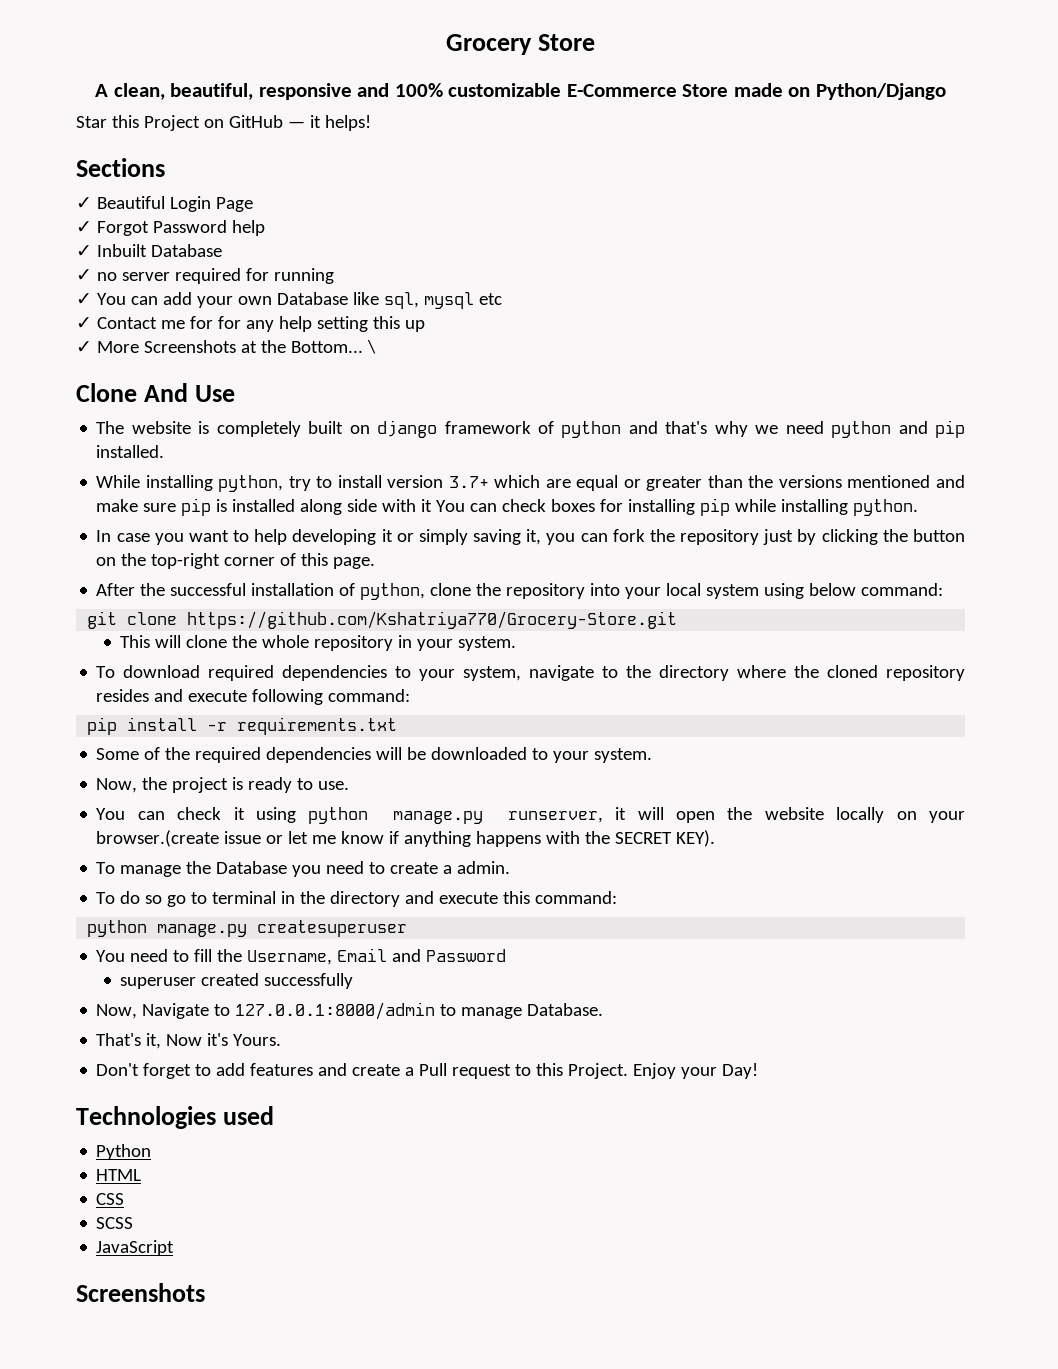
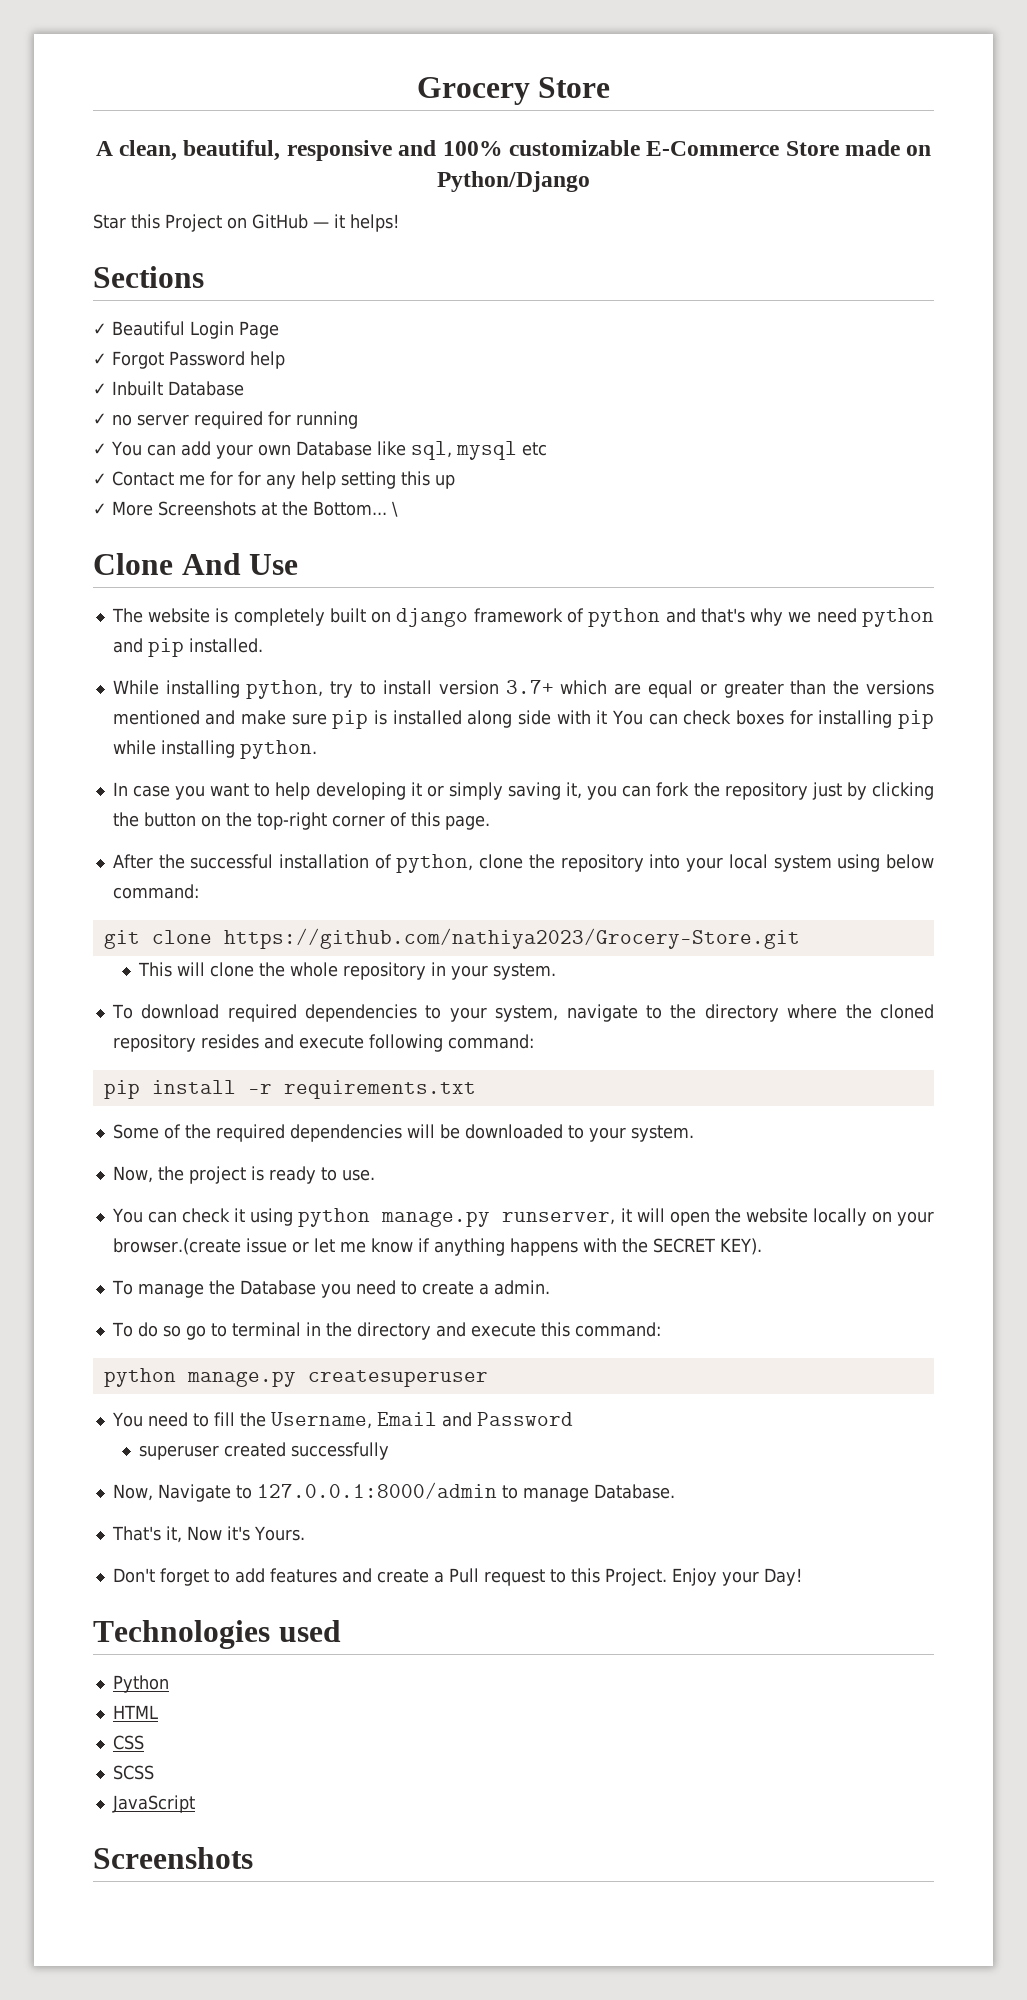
- git clone https://github.com/Kshatriya770/Grocery-Store.git
+ git clone https://github.com/nathiya2023/Grocery-Store.git

